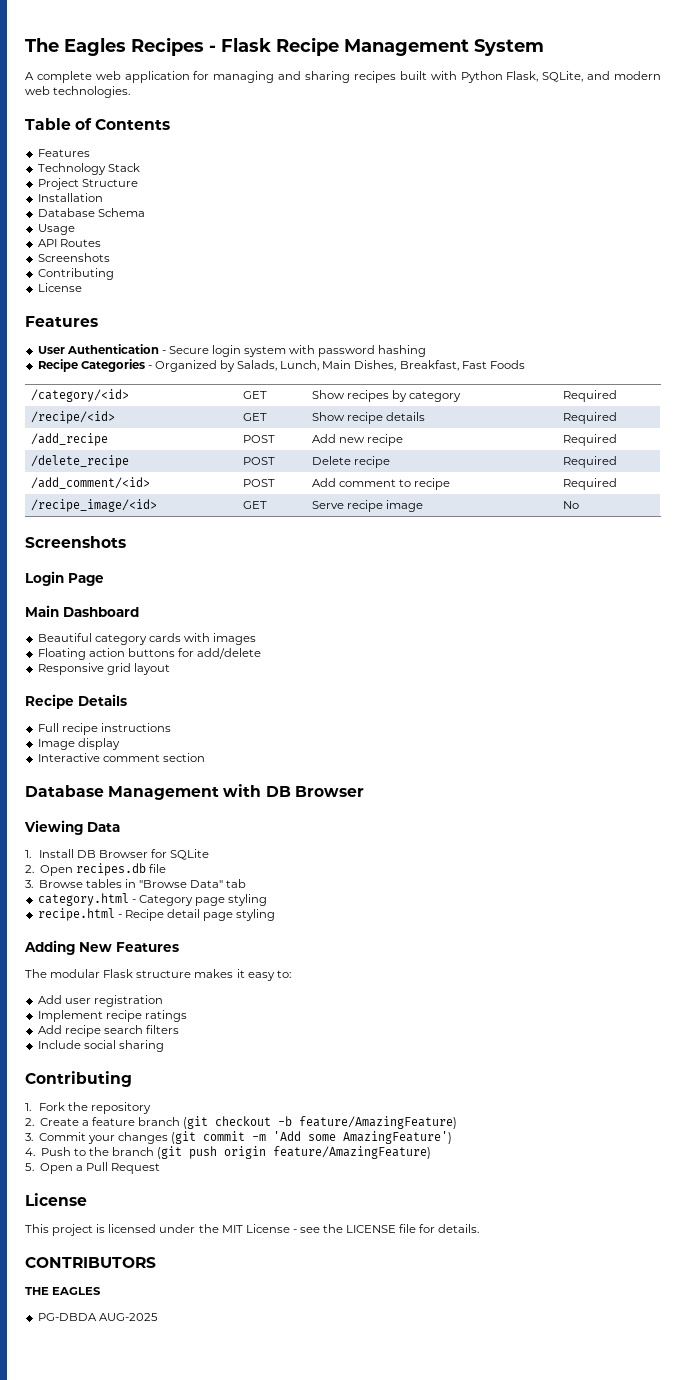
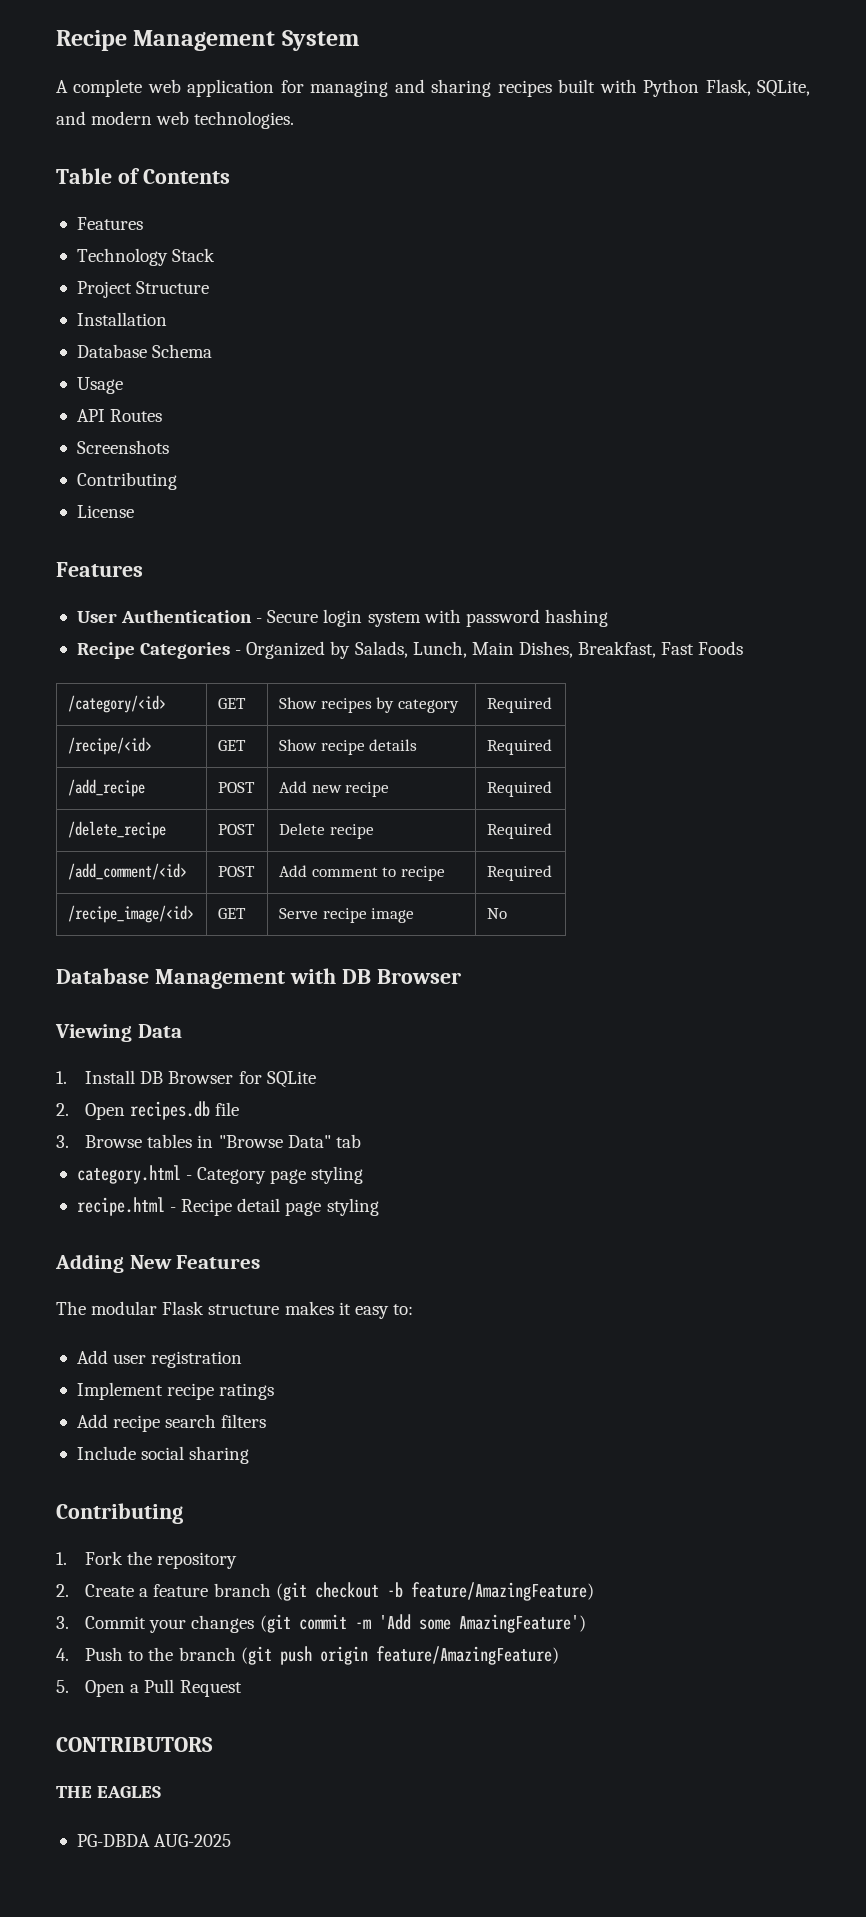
- The Eagles Recipes - Flask Recipe Management System
+ Recipe Management System
  /recipe_image/<id> | GET | Serve recipe image | No
- Screenshots
- Login Page
- Main Dashboard
- Beautiful category cards with images
- Floating action buttons for add/delete
- Responsive grid layout
- Recipe Details
- Full recipe instructions
- Image display
- Interactive comment section
  5. Open a Pull Request
- License
- This project is licensed under the MIT License - see the LICENSE file for details.

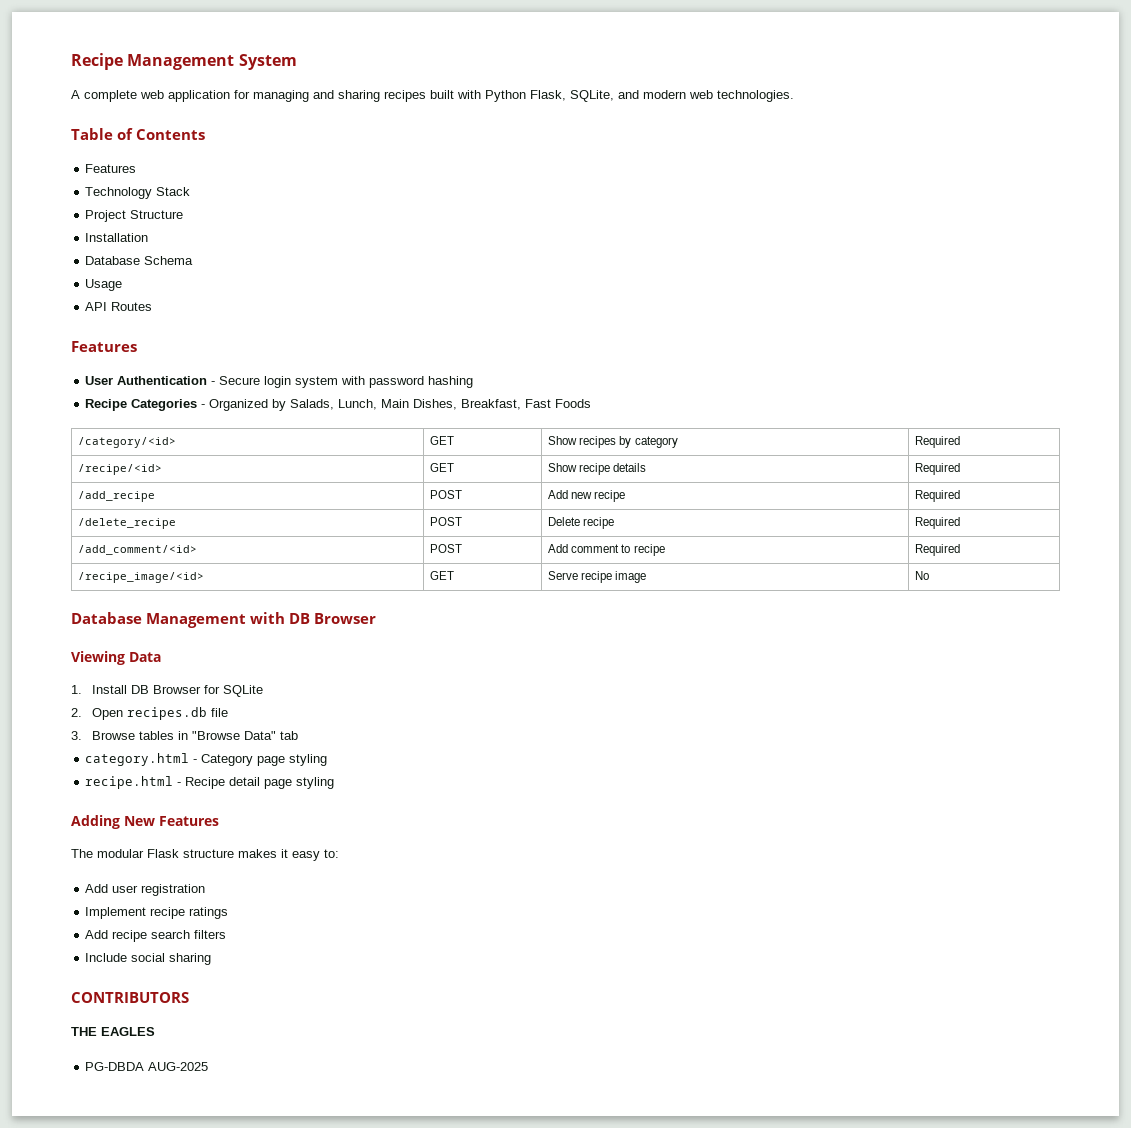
- Screenshots
- Contributing
- License
  Include social sharing
- Contributing
- 1. Fork the repository
- 2. Create a feature branch (git checkout -b feature/AmazingFeature)
- 3. Commit your changes (git commit -m 'Add some AmazingFeature')
- 4. Push to the branch (git push origin feature/AmazingFeature)
- 5. Open a Pull Request

